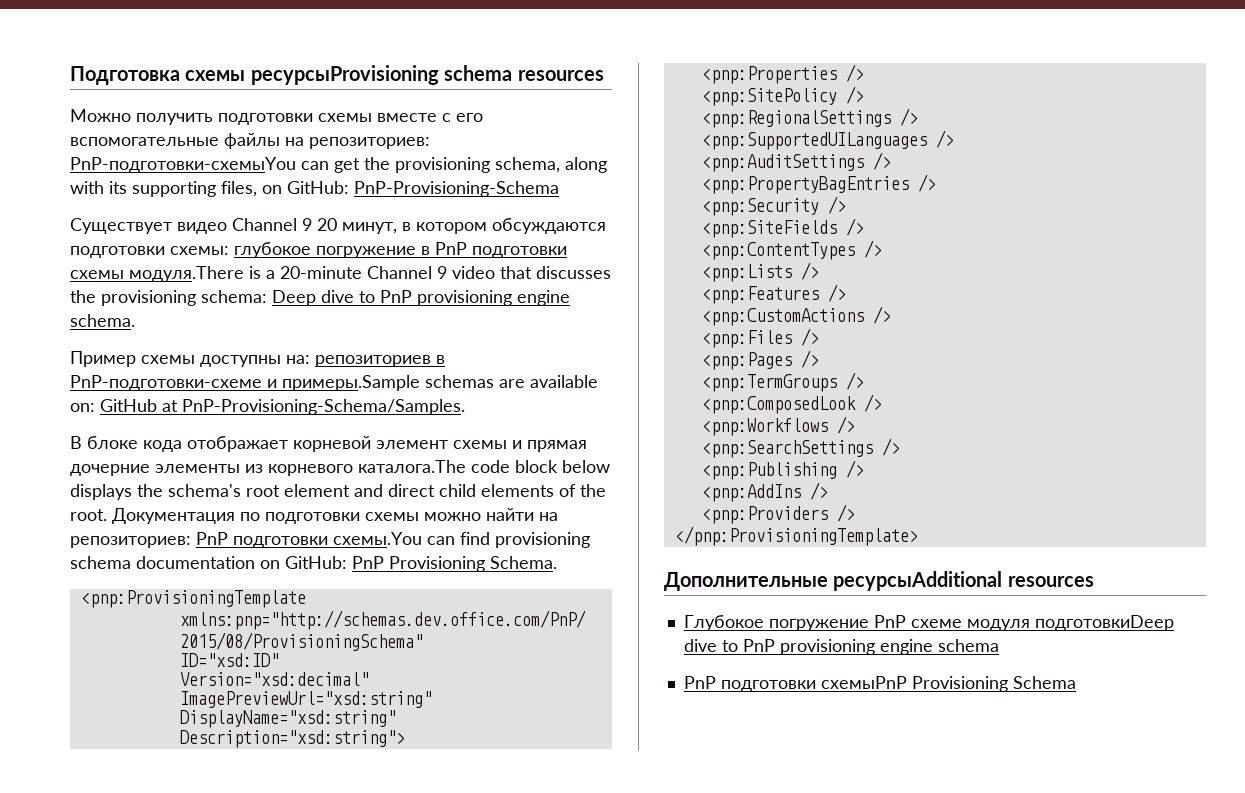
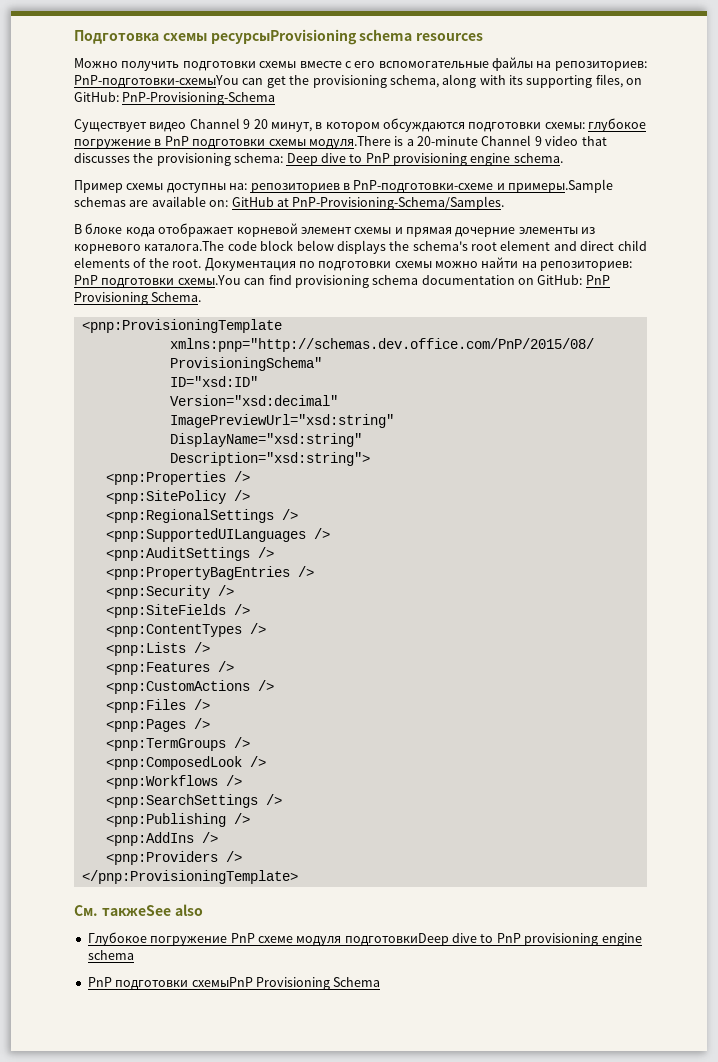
- Дополнительные ресурсыAdditional resources
+ См. такжеSee also

